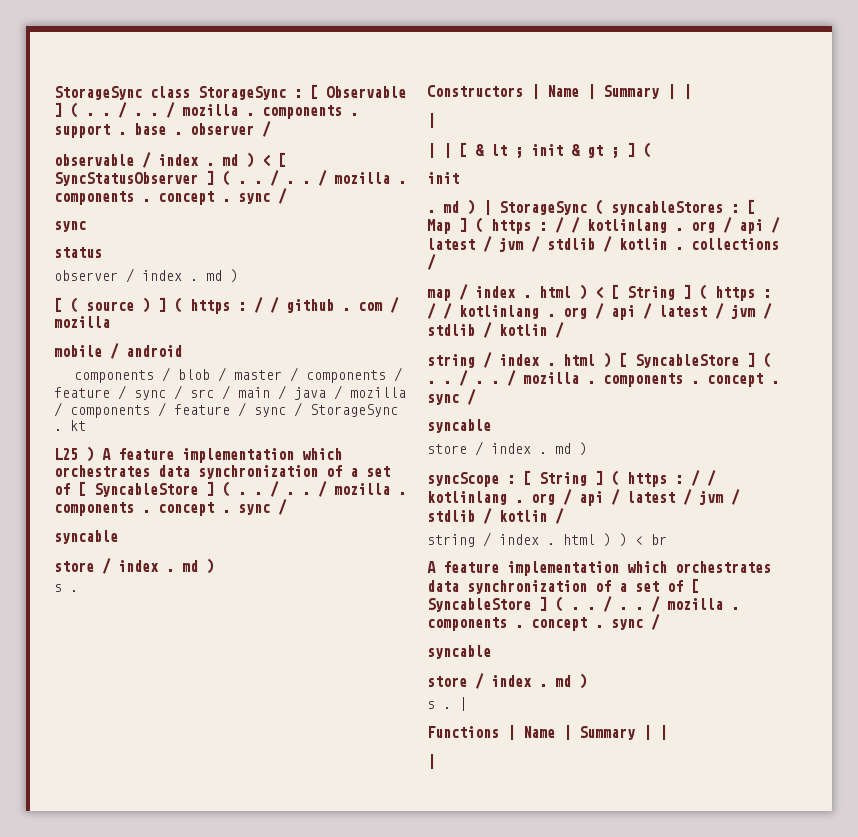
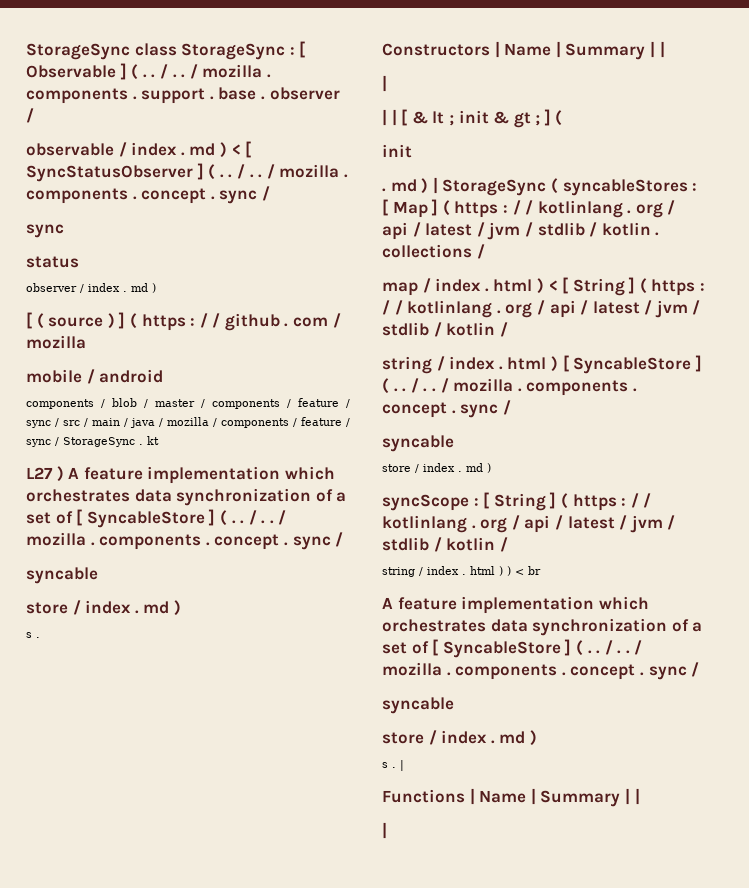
- L25 ) A feature implementation which orchestrates data synchronization of a set of [ SyncableStore ] ( . .
+ L27 ) A feature implementation which orchestrates data synchronization of a set of [ SyncableStore ] ( . .

